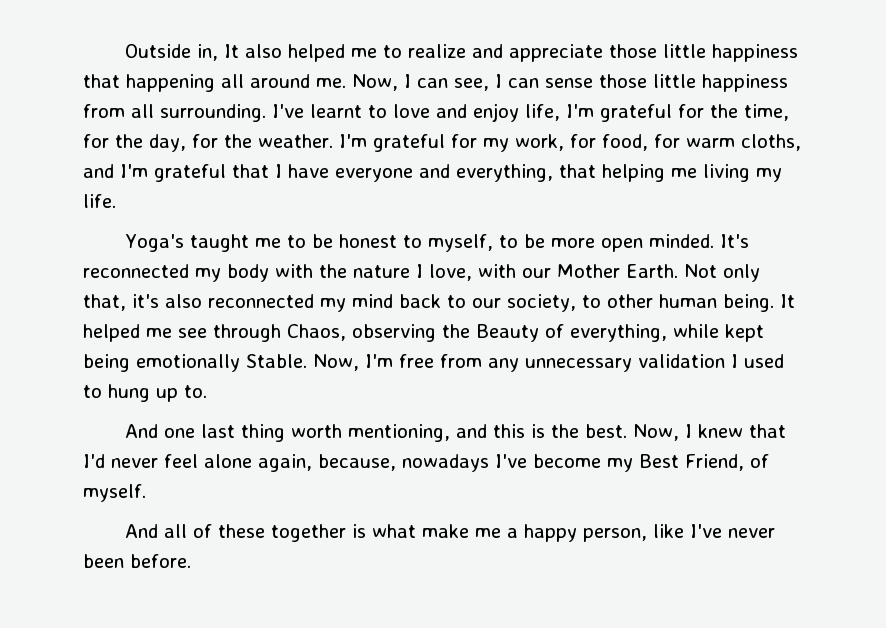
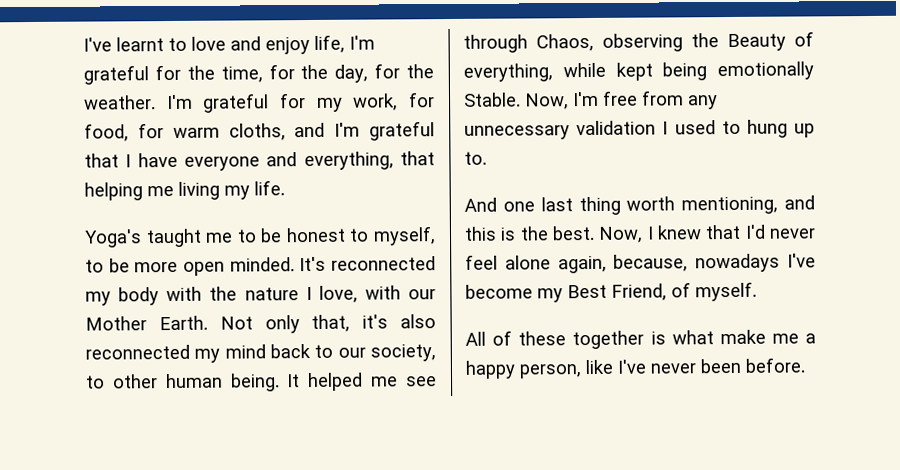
- Outside in, It also helped me to realize and appreciate those little happiness that happening all around me. Now, I can see, I can sense those little happiness from all surrounding.
- And all of these together is what make me a happy person, like I've never been before.
+ All of these together is what make me a happy person, like I've never been before.

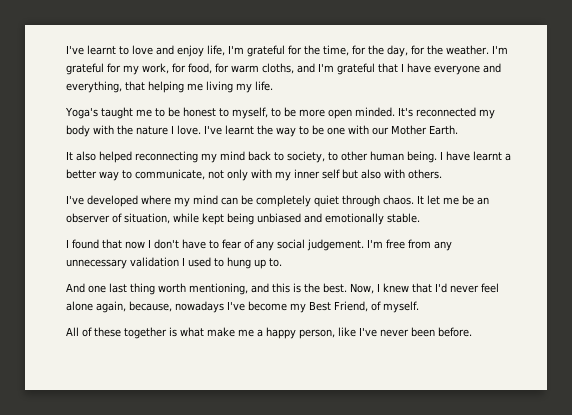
- It's reconnected my body with the nature I love, with our Mother Earth. Not only that, it's also reconnected my mind back to our society, to other human being.
+ It's reconnected my body with the nature I love. I've learnt the way to be one with our Mother Earth.
+ It also helped reconnecting my mind back to society, to other human being.
- It helped me see through Chaos, observing the Beauty of everything, while kept being emotionally Stable. Now, I'm free from any unnecessary validation I used to hung up to.
+ I have learnt a better way to communicate, not only with my inner self but also with others.
+ I've developed where my mind can be completely quiet through chaos. It let me be an observer of situation, while kept being unbiased and emotionally stable.
+ I found that now I don't have to fear of any social judgement. I'm free from any unnecessary validation I used to hung up to.

